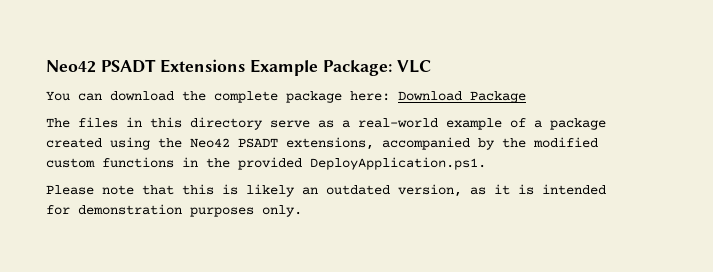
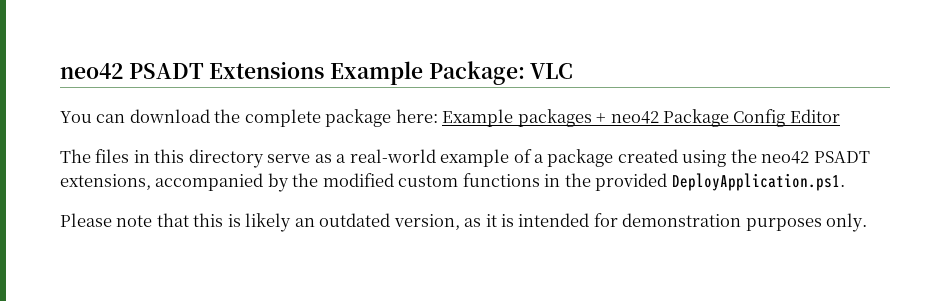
- Neo42 PSADT Extensions Example Package: VLC
+ neo42 PSADT Extensions Example Package: VLC
- You can download the complete package here: Download Package
+ You can download the complete package here: Example packages + neo42 Package Config Editor
- The files in this directory serve as a real-world example of a package created using the Neo42 PSADT extensions, accompanied by the modified custom functions in the provided DeployApplication.ps1.
+ The files in this directory serve as a real-world example of a package created using the neo42 PSADT extensions, accompanied by the modified custom functions in the provided DeployApplication.ps1.

